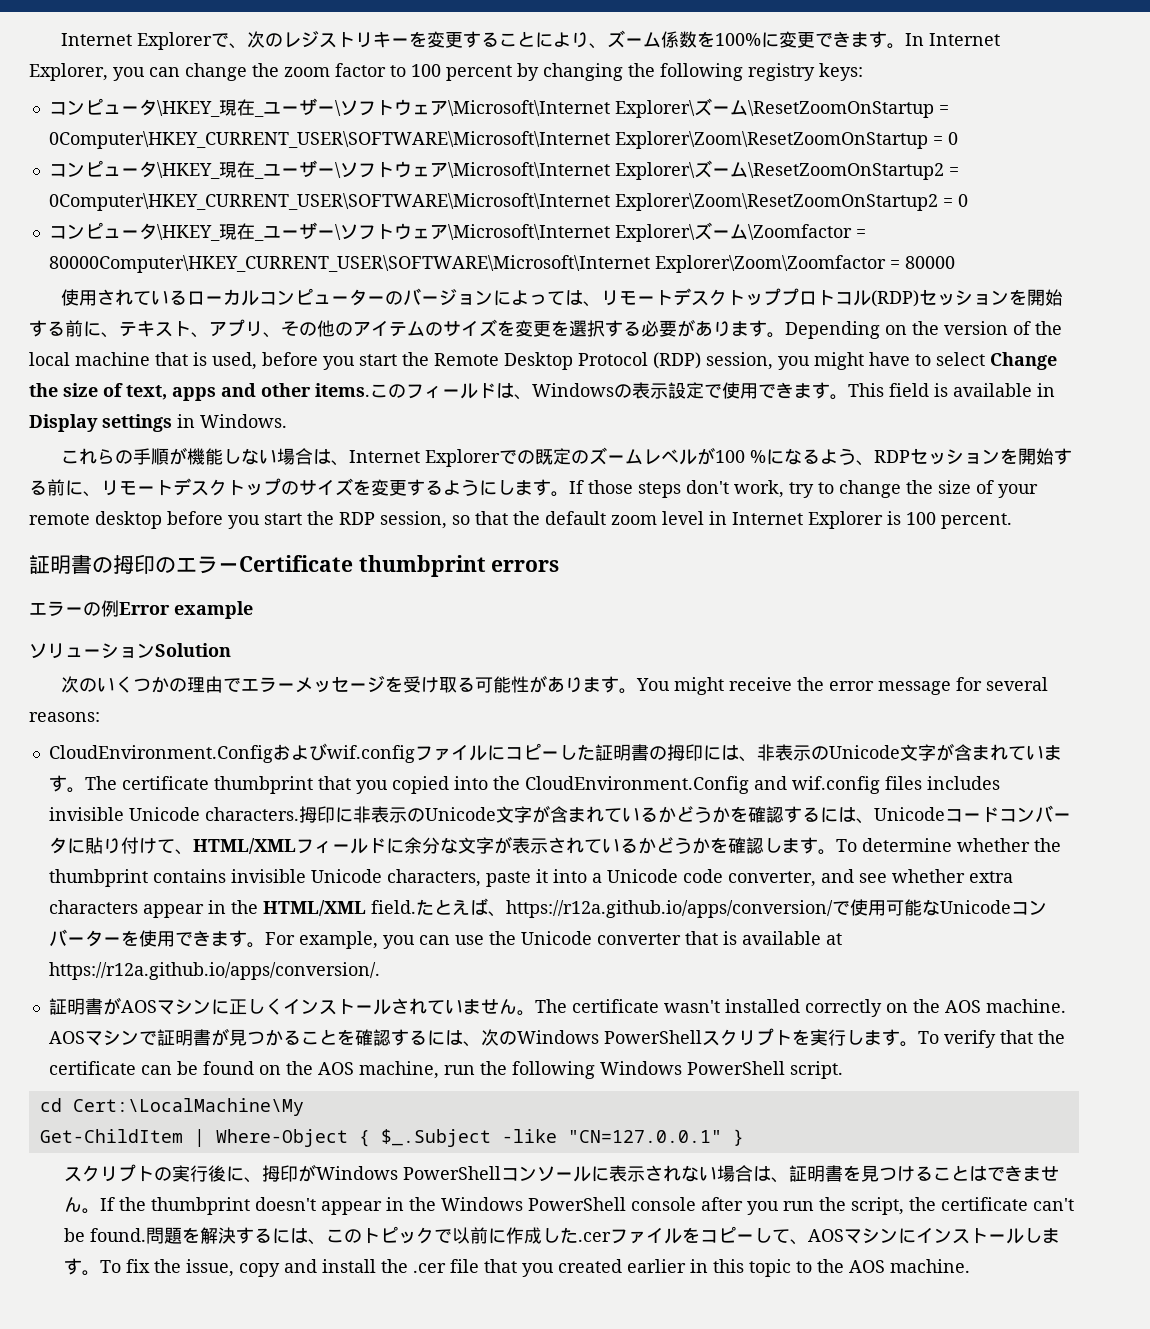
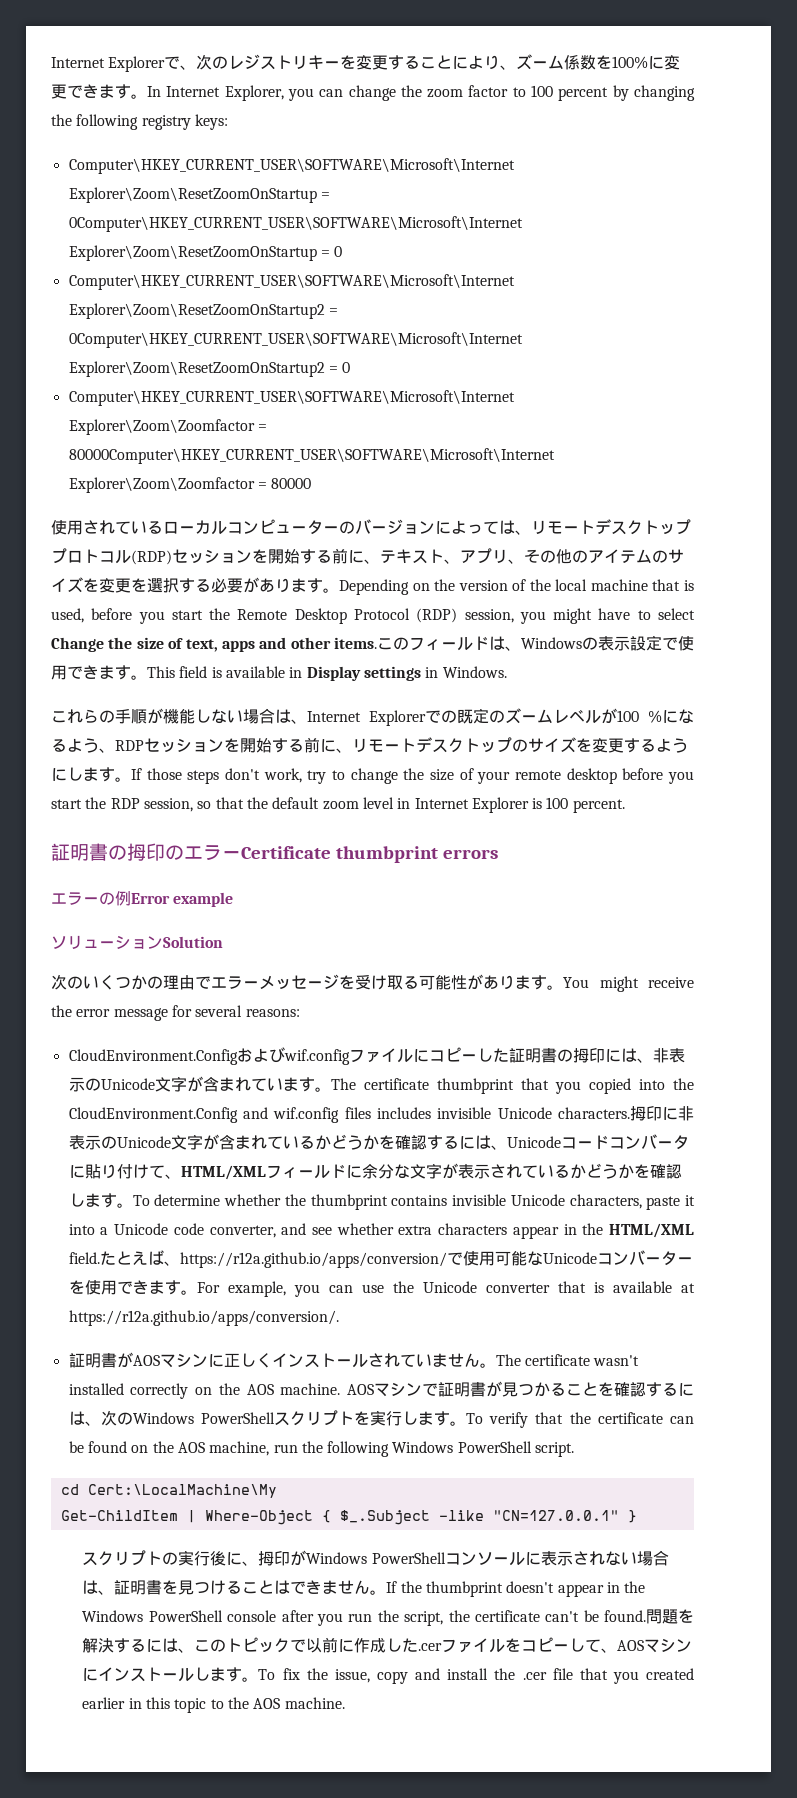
- コンピュータ\HKEY_現在_ユーザー\ソフトウェア\Microsoft\Internet Explorer\ズーム\ResetZoomOnStartup = 0Computer\HKEY_CURRENT_USER\SOFTWARE\Microsoft\Internet Explorer\Zoom\ResetZoomOnStartup = 0
+ Computer\HKEY_CURRENT_USER\SOFTWARE\Microsoft\Internet Explorer\Zoom\ResetZoomOnStartup = 0Computer\HKEY_CURRENT_USER\SOFTWARE\Microsoft\Internet Explorer\Zoom\ResetZoomOnStartup = 0
- コンピュータ\HKEY_現在_ユーザー\ソフトウェア\Microsoft\Internet Explorer\ズーム\ResetZoomOnStartup2 = 0Computer\HKEY_CURRENT_USER\SOFTWARE\Microsoft\Internet Explorer\Zoom\ResetZoomOnStartup2 = 0
+ Computer\HKEY_CURRENT_USER\SOFTWARE\Microsoft\Internet Explorer\Zoom\ResetZoomOnStartup2 = 0Computer\HKEY_CURRENT_USER\SOFTWARE\Microsoft\Internet Explorer\Zoom\ResetZoomOnStartup2 = 0
- コンピュータ\HKEY_現在_ユーザー\ソフトウェア\Microsoft\Internet Explorer\ズーム\Zoomfactor = 80000Computer\HKEY_CURRENT_USER\SOFTWARE\Microsoft\Internet Explorer\Zoom\Zoomfactor = 80000
+ Computer\HKEY_CURRENT_USER\SOFTWARE\Microsoft\Internet Explorer\Zoom\Zoomfactor = 80000Computer\HKEY_CURRENT_USER\SOFTWARE\Microsoft\Internet Explorer\Zoom\Zoomfactor = 80000

